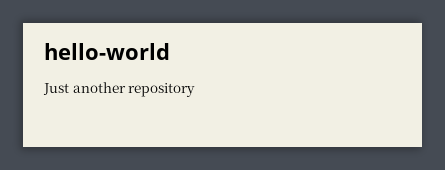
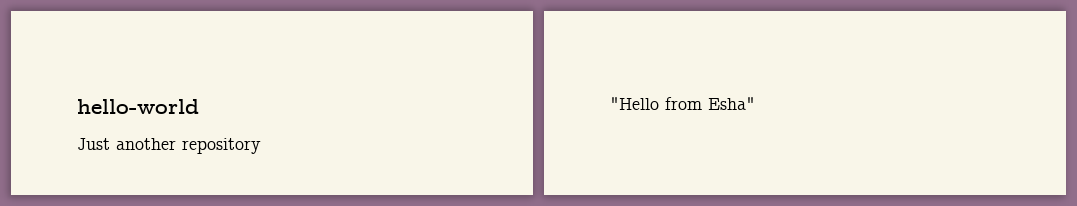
+ "Hello from Esha"

